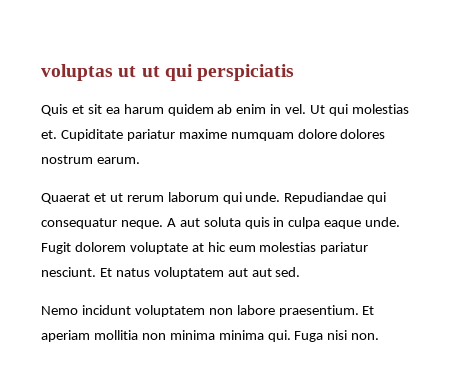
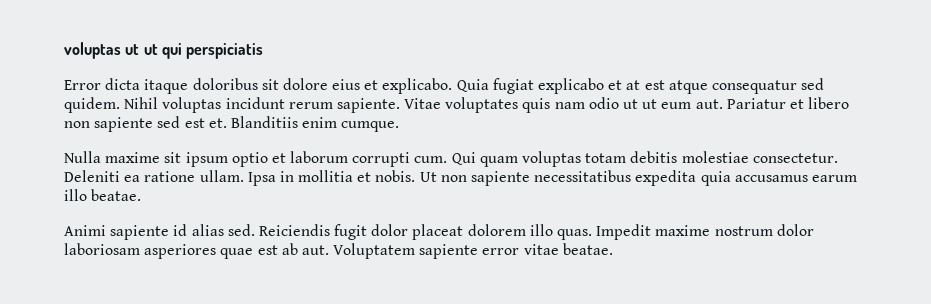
- Quis et sit ea harum quidem ab enim in vel. Ut qui molestias et. Cupiditate pariatur maxime numquam dolore dolores nostrum earum.
- Quaerat et ut rerum laborum qui unde. Repudiandae qui consequatur neque. A aut soluta quis in culpa eaque unde. Fugit dolorem voluptate at hic eum molestias pariatur nesciunt. Et natus voluptatem aut aut sed.
- Nemo incidunt voluptatem non labore praesentium. Et aperiam mollitia non minima minima qui. Fuga nisi non.
+ Error dicta itaque doloribus sit dolore eius et explicabo. Quia fugiat explicabo et at est atque consequatur sed quidem. Nihil voluptas incidunt rerum sapiente. Vitae voluptates quis nam odio ut ut eum aut. Pariatur et libero non sapiente sed est et. Blanditiis enim cumque.
+ Nulla maxime sit ipsum optio et laborum corrupti cum. Qui quam voluptas totam debitis molestiae consectetur. Deleniti ea ratione ullam. Ipsa in mollitia et nobis. Ut non sapiente necessitatibus expedita quia accusamus earum illo beatae.
+ Animi sapiente id alias sed. Reiciendis fugit dolor placeat dolorem illo quas. Impedit maxime nostrum dolor laboriosam asperiores quae est ab aut. Voluptatem sapiente error vitae beatae.

